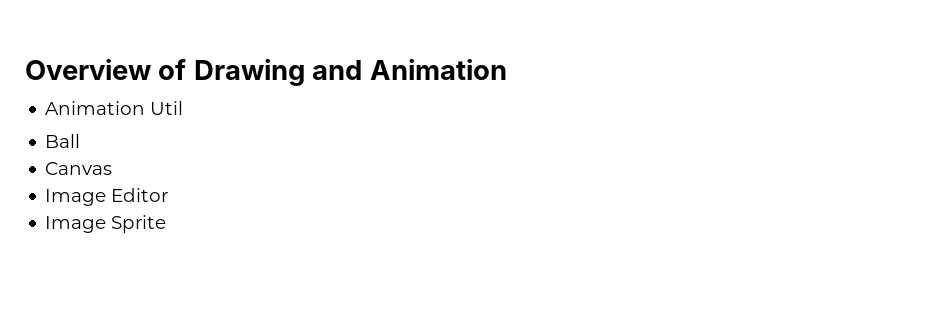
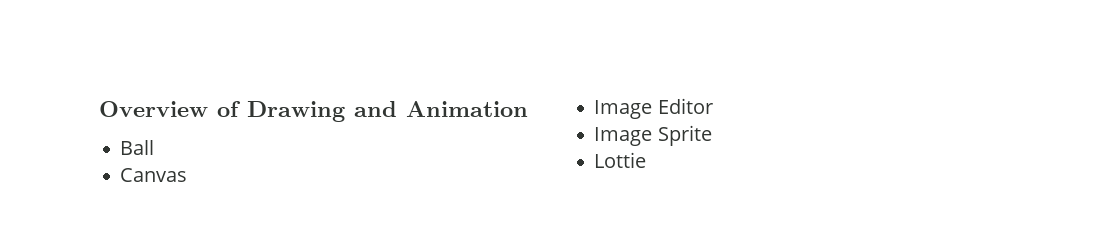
- Animation Util
+ Lottie

